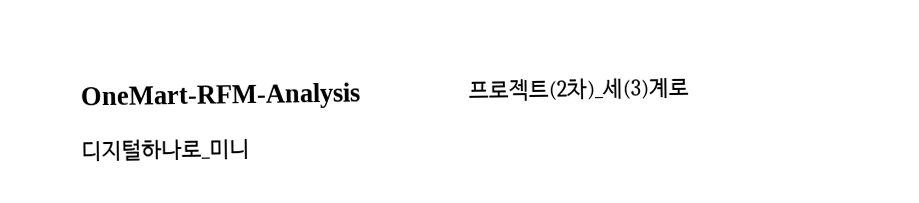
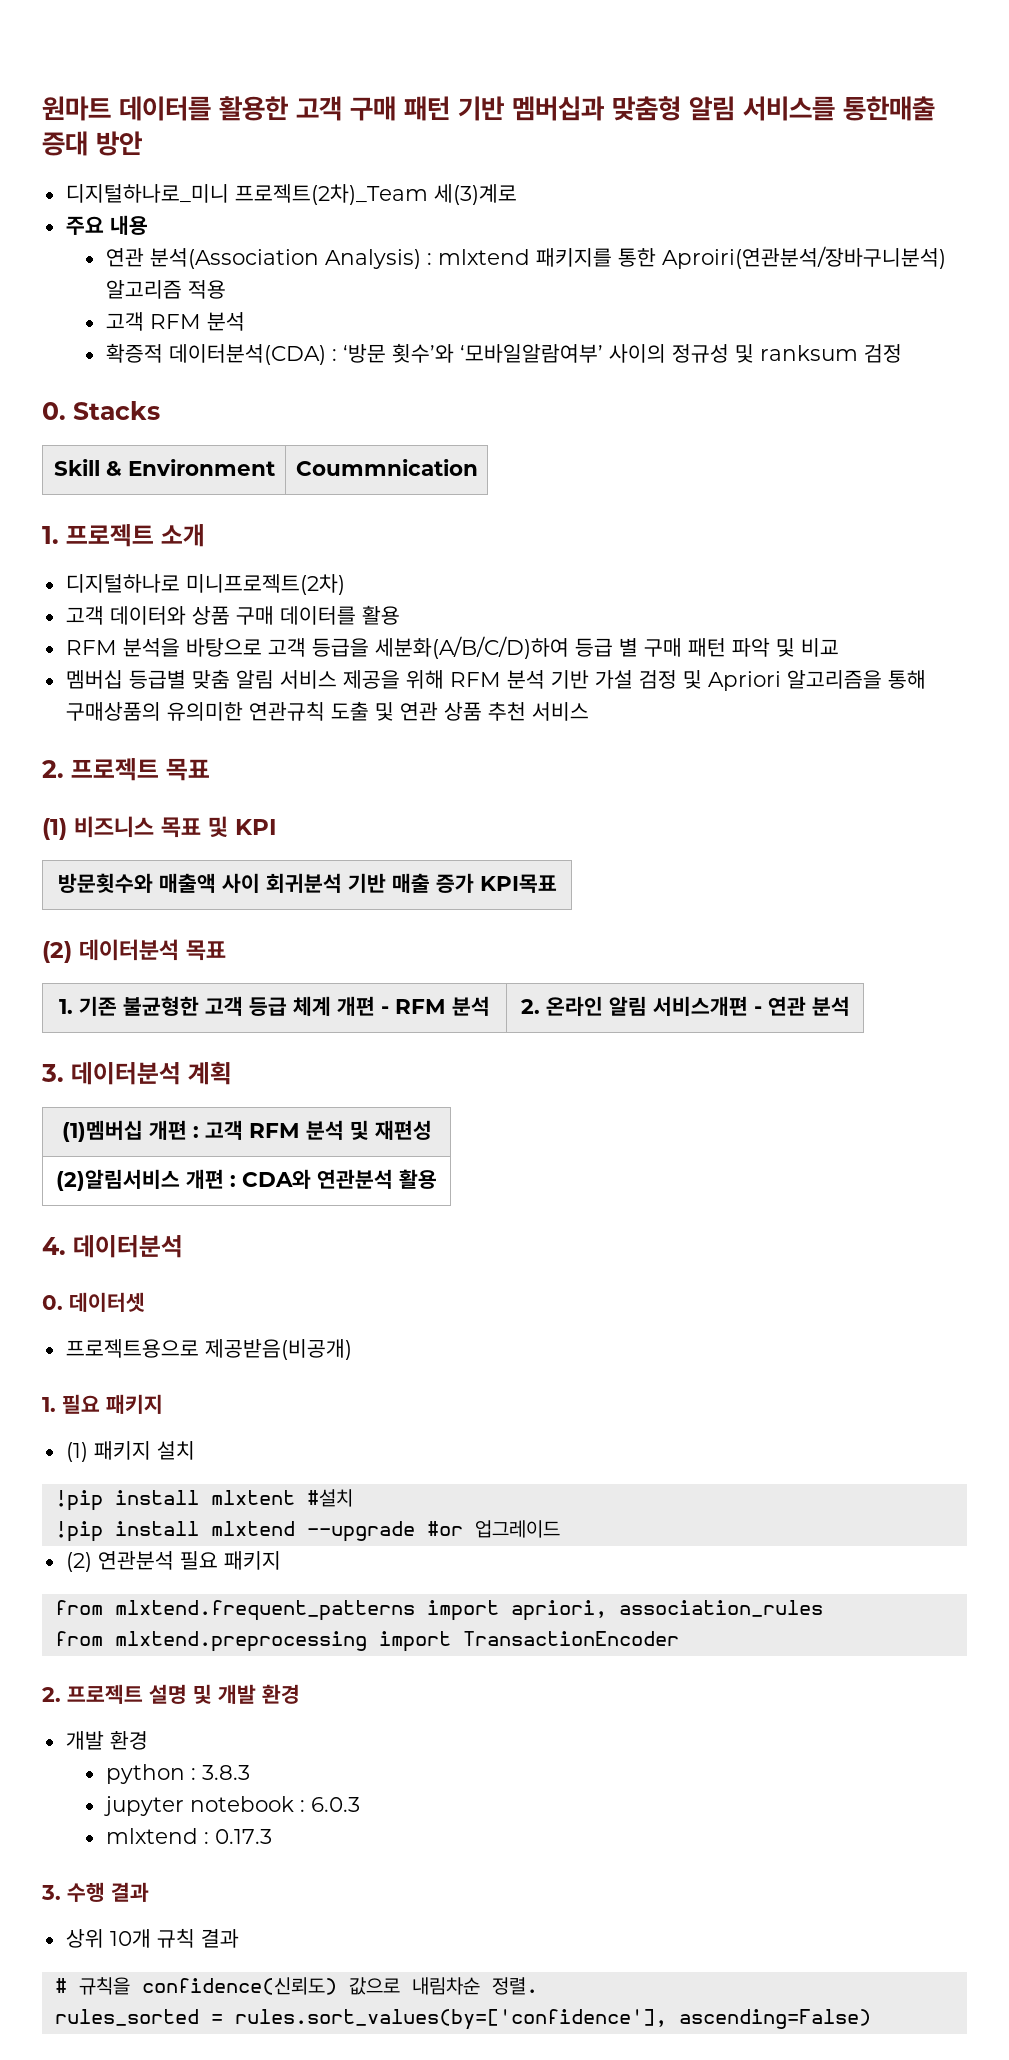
- OneMart-RFM-Analysis
- 디지털하나로_미니 프로젝트(2차)_세(3)계로
+ 원마트 데이터를 활용한 고객 구매 패턴 기반 멤버십과 맞춤형 알림 서비스를 통한매출 증대 방안
+ 디지털하나로_미니 프로젝트(2차)_Team 세(3)계로
+ 주요 내용
+ 연관 분석(Association Analysis) : mlxtend 패키지를 통한 Aproiri(연관분석/장바구니분석) 알고리즘 적용
+ 고객 RFM 분석
+ 확증적 데이터분석(CDA) : ‘방문 횟수’와 ‘모바일알람여부’ 사이의 정규성 및 ranksum 검정
+ 0. Stacks
+ Skill & Environment | Coummnication
+ 1. 프로젝트 소개
+ 디지털하나로 미니프로젝트(2차)
+ 고객 데이터와 상품 구매 데이터를 활용
+ RFM 분석을 바탕으로 고객 등급을 세분화(A/B/C/D)하여 등급 별 구매 패턴 파악 및 비교
+ 멤버십 등급별 맞춤 알림 서비스 제공을 위해 RFM 분석 기반 가설 검정 및 Apriori 알고리즘을 통해 구매상품의 유의미한 연관규칙 도출 및 연관 상품 추천 서비스
+ 2. 프로젝트 목표
+ (1) 비즈니스 목표 및 KPI
+ 방문횟수와 매출액 사이 회귀분석 기반 매출 증가 KPI목표
+ (2) 데이터분석 목표
+ 1. 기존 불균형한 고객 등급 체계 개편 - RFM 분석 | 2. 온라인 알림 서비스개편 - 연관 분석
+ 3. 데이터분석 계획
+ (1)멤버십 개편 : 고객 RFM 분석 및 재편성
+ (2)알림서비스 개편 : CDA와 연관분석 활용
+ 4. 데이터분석
+ 0. 데이터셋
+ 프로젝트용으로 제공받음(비공개)
+ 1. 필요 패키지
+ (1) 패키지 설치
+ !pip install mlxtent #설치
+ !pip install mlxtend --upgrade #or 업그레이드
+ (2) 연관분석 필요 패키지
+ from mlxtend.frequent_patterns import apriori, association_rules
+ from mlxtend.preprocessing import TransactionEncoder
+ 2. 프로젝트 설명 및 개발 환경
+ 개발 환경
+ python : 3.8.3
+ jupyter notebook : 6.0.3
+ mlxtend : 0.17.3
+ 3. 수행 결과
+ 상위 10개 규칙 결과
+ # 규칙을 confidence(신뢰도) 값으로 내림차순 정렬.
+ rules_sorted = rules.sort_values(by=['confidence'], ascending=False)

